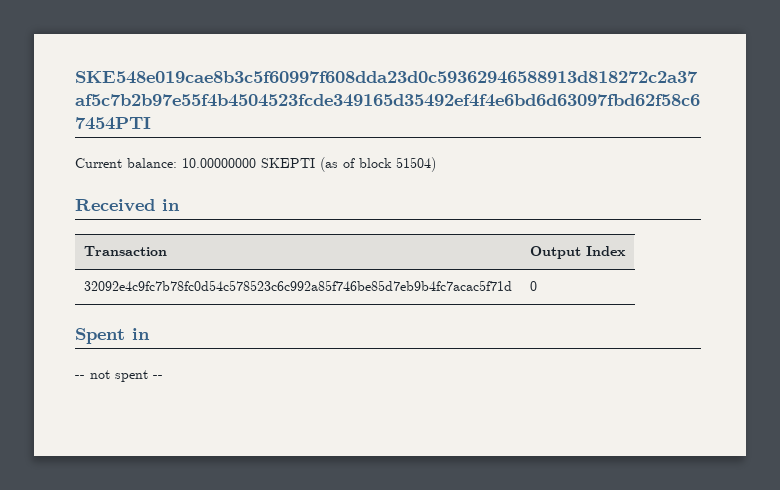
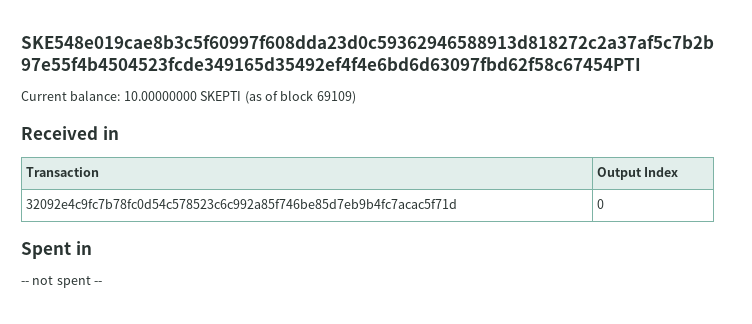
- Current balance: 10.00000000 SKEPTI (as of block 51504)
+ Current balance: 10.00000000 SKEPTI (as of block 69109)

